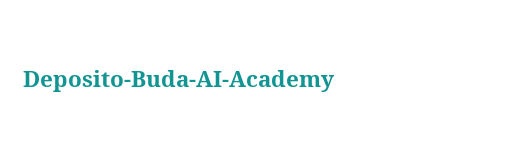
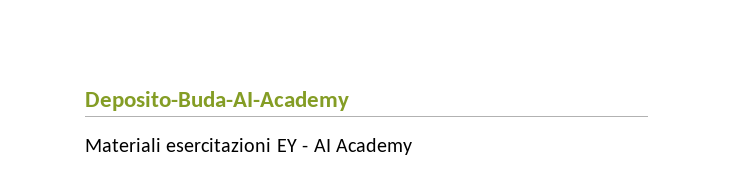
+ Materiali esercitazioni EY - AI Academy

